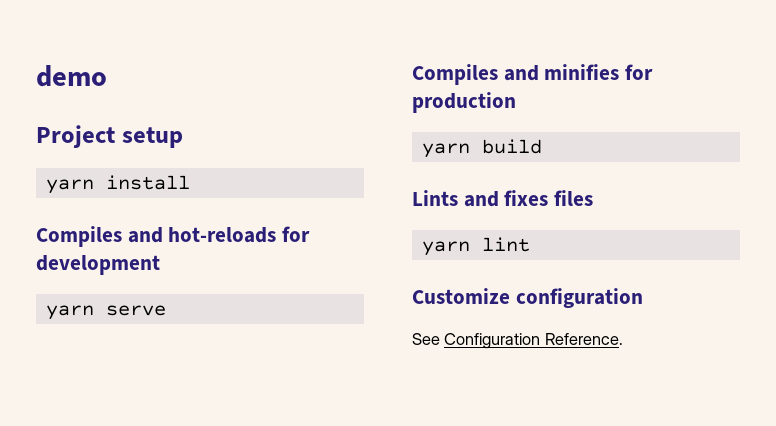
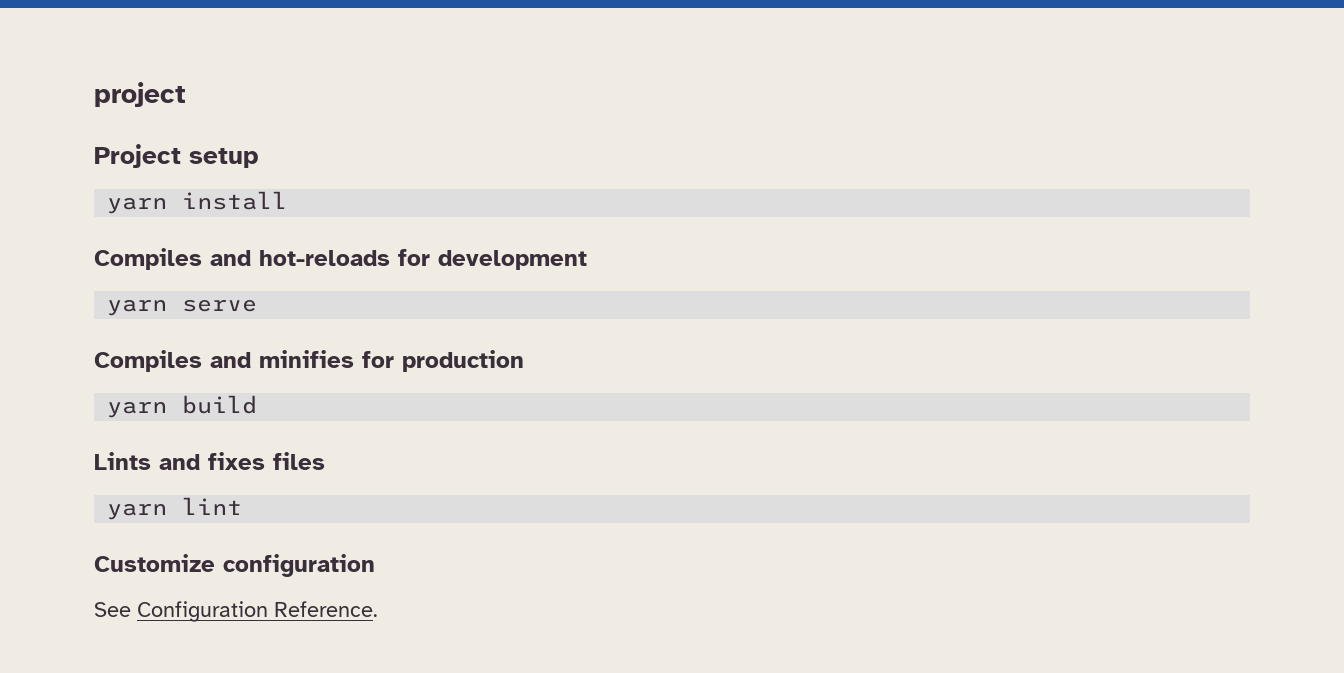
- demo
+ project

